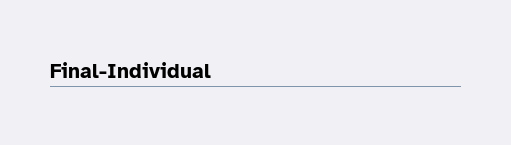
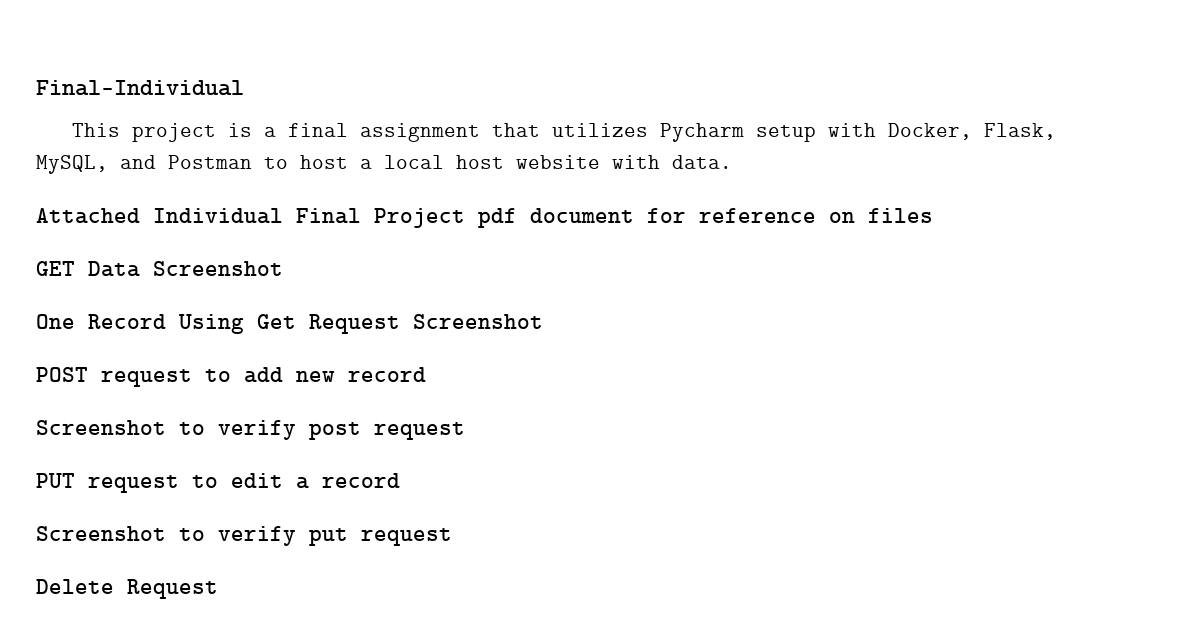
+ This project is a final assignment that utilizes Pycharm setup with Docker, Flask, MySQL, and Postman to host a local host website with data.
+ Attached Individual Final Project pdf document for reference on files
+ GET Data Screenshot
+ One Record Using Get Request Screenshot
+ POST request to add new record
+ Screenshot to verify post request
+ PUT request to edit a record
+ Screenshot to verify put request
+ Delete Request

